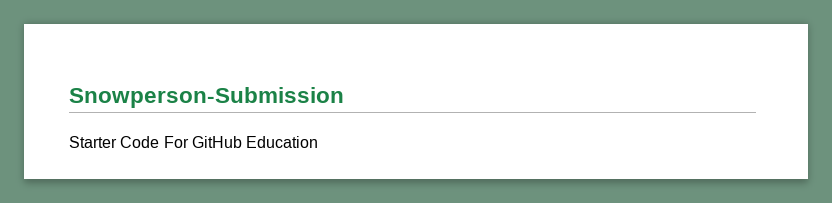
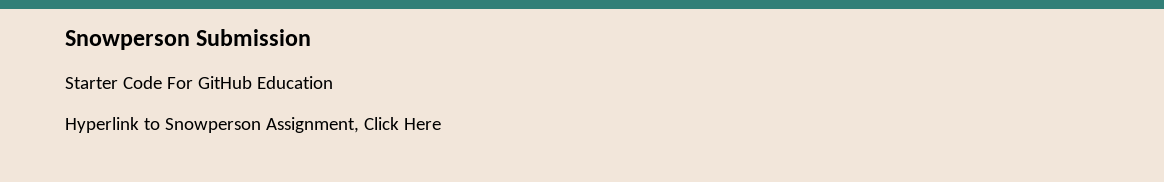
- Snowperson-Submission
+ Snowperson Submission
+ Hyperlink to Snowperson Assignment, Click Here

